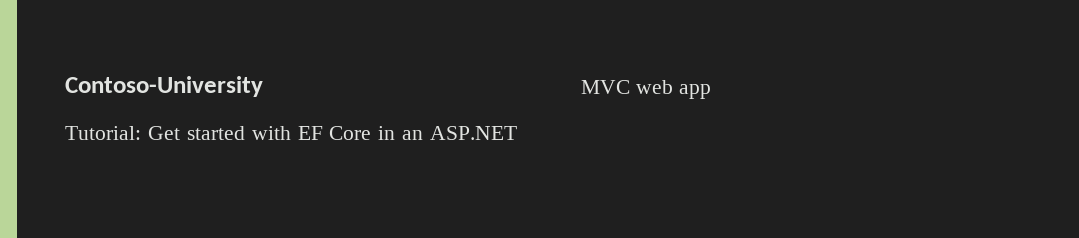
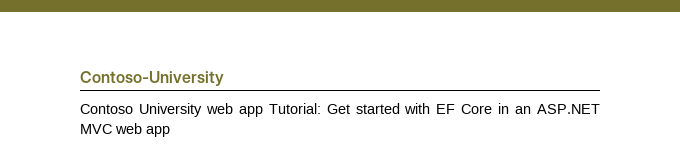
- Tutorial: Get started with EF Core in an ASP.NET MVC web app
+ Contoso University web app Tutorial: Get started with EF Core in an ASP.NET MVC web app

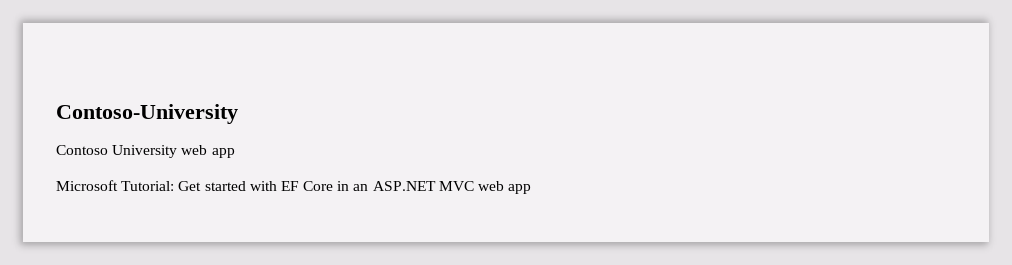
- Contoso University web app Tutorial: Get started with EF Core in an ASP.NET MVC web app
+ Contoso University web app
+ Microsoft Tutorial: Get started with EF Core in an ASP.NET MVC web app

